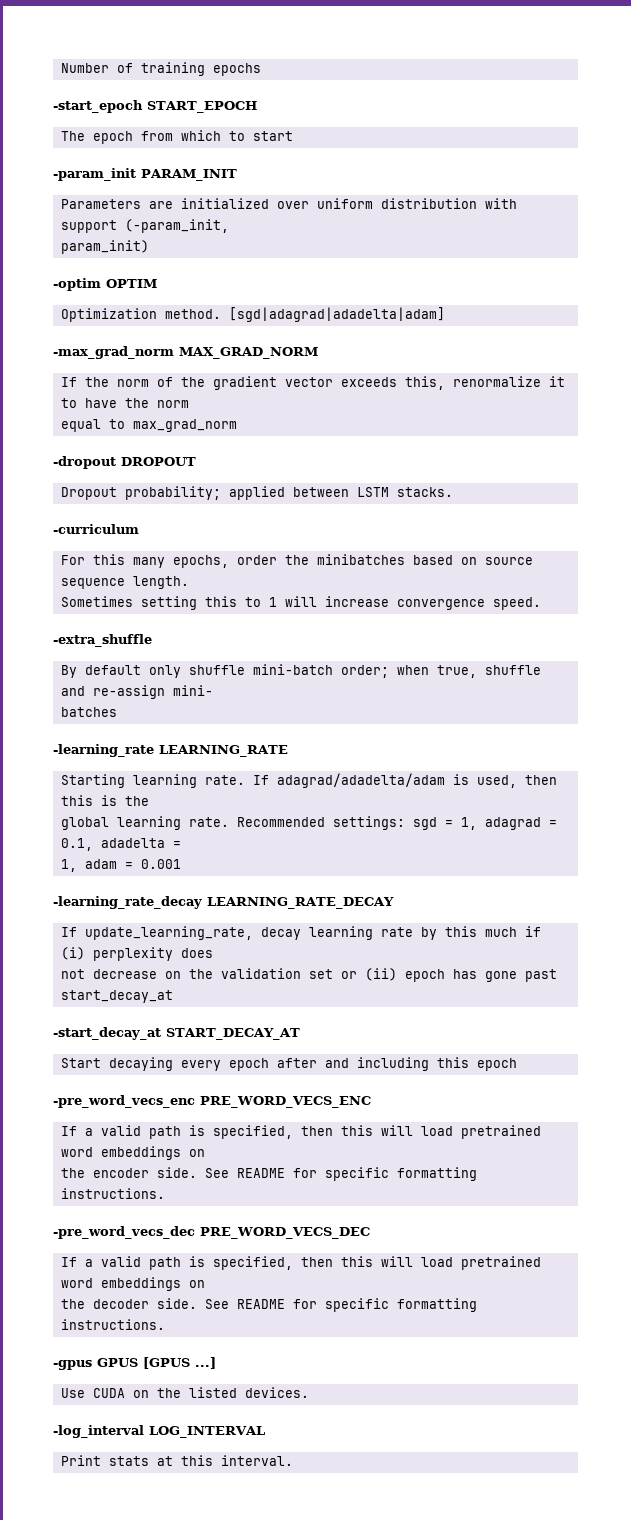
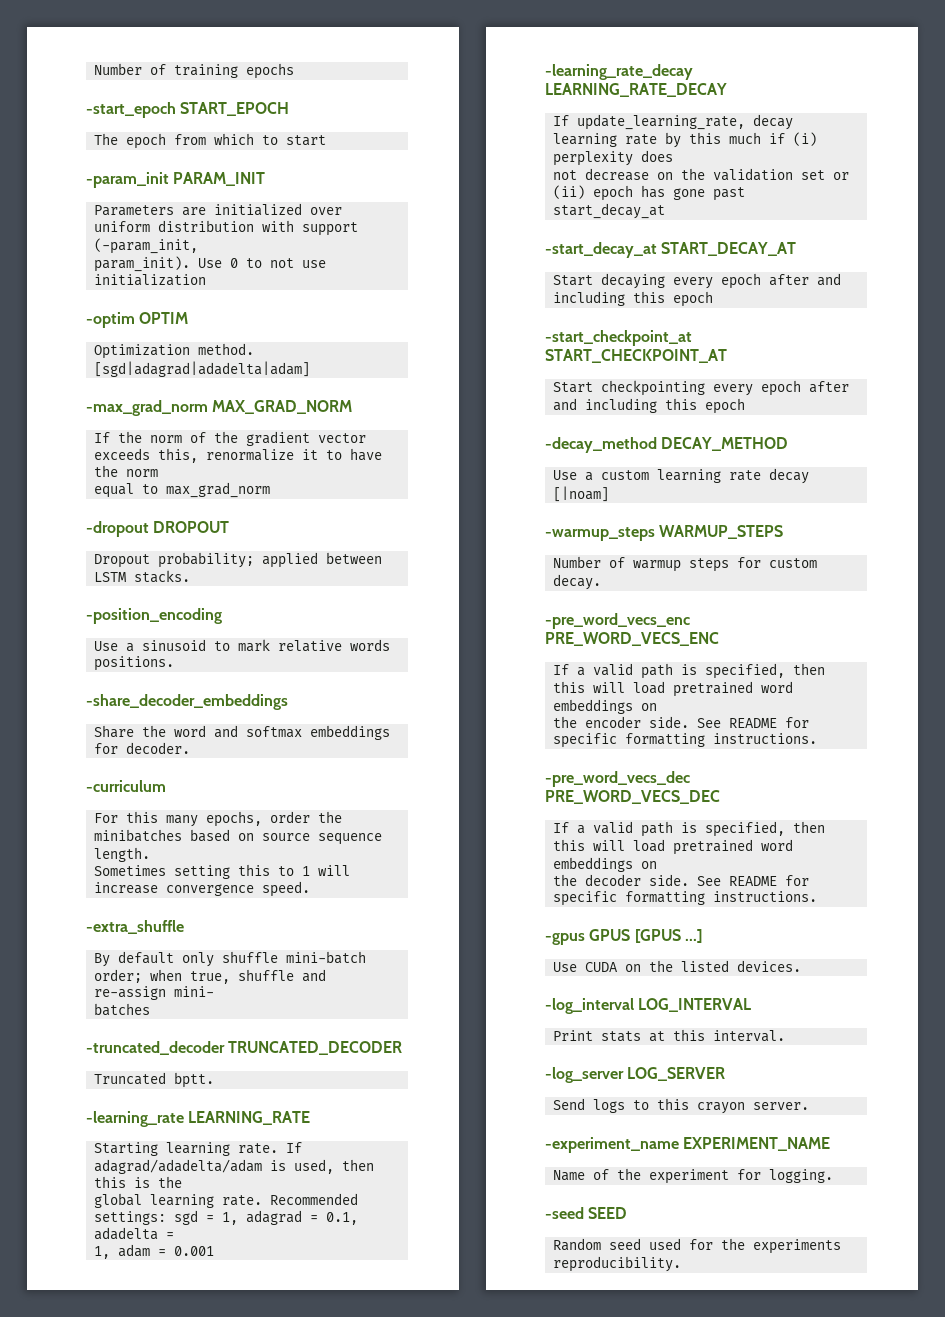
- param_init)
+ param_init). Use 0 to not use initialization
+ -position_encoding
+ Use a sinusoid to mark relative words positions.
+ -share_decoder_embeddings
+ Share the word and softmax embeddings for decoder.
+ -truncated_decoder TRUNCATED_DECODER
+ Truncated bptt.
+ -start_checkpoint_at START_CHECKPOINT_AT
+ Start checkpointing every epoch after and including this epoch
+ -decay_method DECAY_METHOD
+ Use a custom learning rate decay [|noam]
+ -warmup_steps WARMUP_STEPS
+ Number of warmup steps for custom decay.
+ -log_server LOG_SERVER
+ Send logs to this crayon server.
+ -experiment_name EXPERIMENT_NAME
+ Name of the experiment for logging.
+ -seed SEED
+ Random seed used for the experiments reproducibility.

